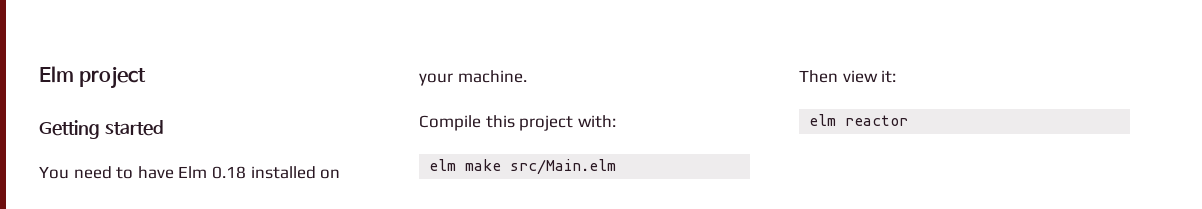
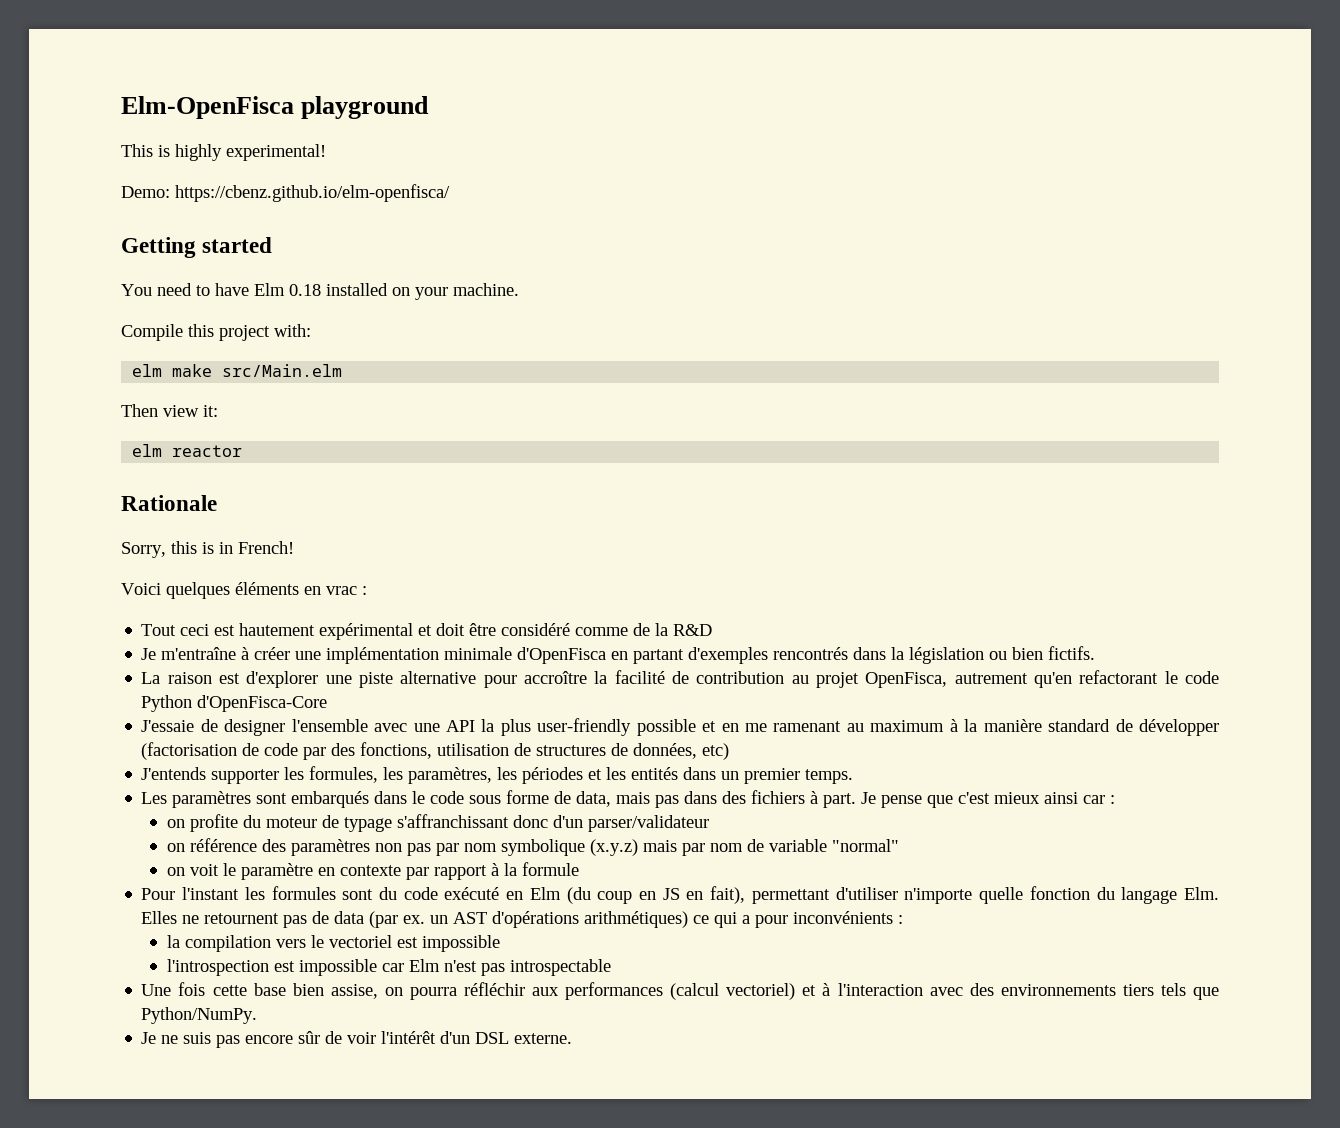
- Elm project
+ Elm-OpenFisca playground
+ This is highly experimental!
+ Demo: https://cbenz.github.io/elm-openfisca/
+ Rationale
+ Sorry, this is in French!
+ Voici quelques éléments en vrac :
+ Tout ceci est hautement expérimental et doit être considéré comme de la R&D
+ Je m'entraîne à créer une implémentation minimale d'OpenFisca en partant d'exemples rencontrés dans la législation ou bien fictifs.
+ La raison est d'explorer une piste alternative pour accroître la facilité de contribution au projet OpenFisca, autrement qu'en refactorant le code Python d'OpenFisca-Core
+ J'essaie de designer l'ensemble avec une API la plus user-friendly possible et en me ramenant au maximum à la manière standard de développer (factorisation de code par des fonctions, utilisation de structures de données, etc)
+ J'entends supporter les formules, les paramètres, les périodes et les entités dans un premier temps.
+ Les paramètres sont embarqués dans le code sous forme de data, mais pas dans des fichiers à part. Je pense que c'est mieux ainsi car :
+ on profite du moteur de typage s'affranchissant donc d'un parser/validateur
+ on référence des paramètres non pas par nom symbolique (x.y.z) mais par nom de variable "normal"
+ on voit le paramètre en contexte par rapport à la formule
+ Pour l'instant les formules sont du code exécuté en Elm (du coup en JS en fait), permettant d'utiliser n'importe quelle fonction du langage Elm. Elles ne retournent pas de data (par ex. un AST d'opérations arithmétiques) ce qui a pour inconvénients :
+ la compilation vers le vectoriel est impossible
+ l'introspection est impossible car Elm n'est pas introspectable
+ Une fois cette base bien assise, on pourra réfléchir aux performances (calcul vectoriel) et à l'interaction avec des environnements tiers tels que Python/NumPy.
+ Je ne suis pas encore sûr de voir l'intérêt d'un DSL externe.

